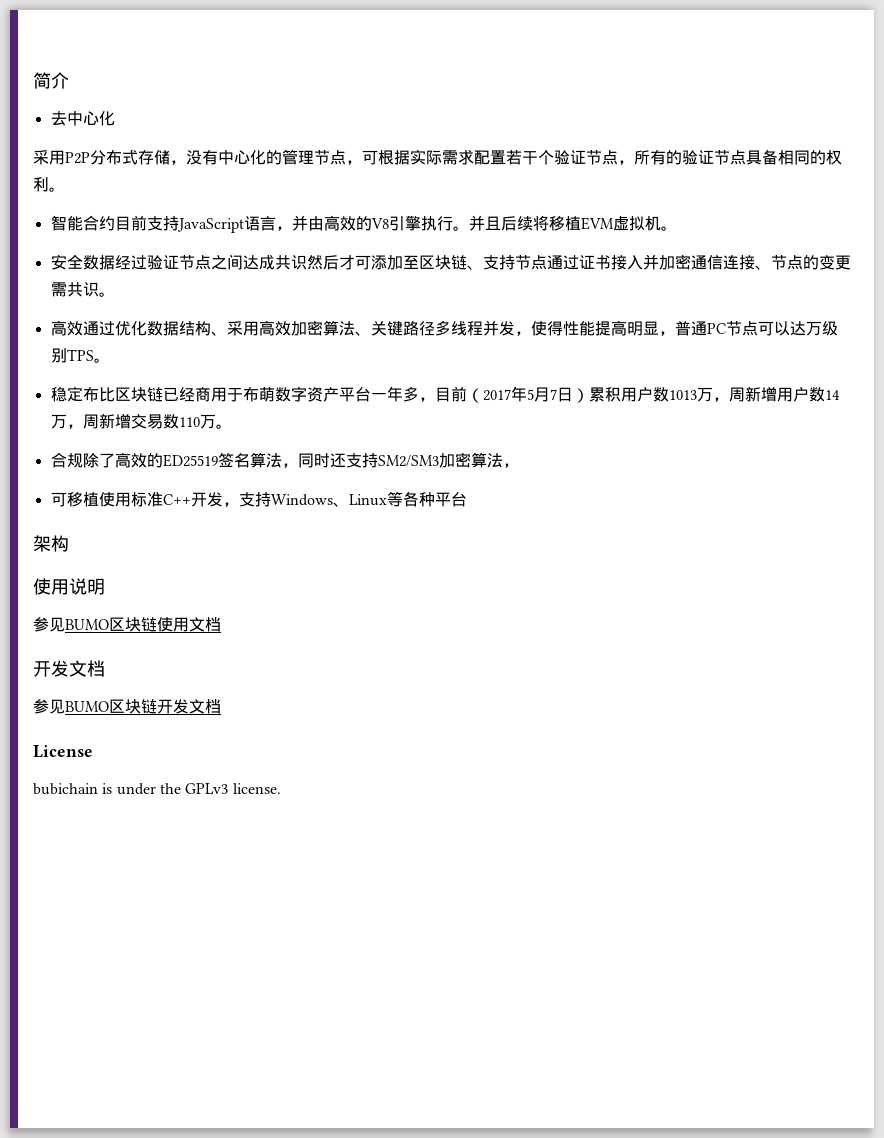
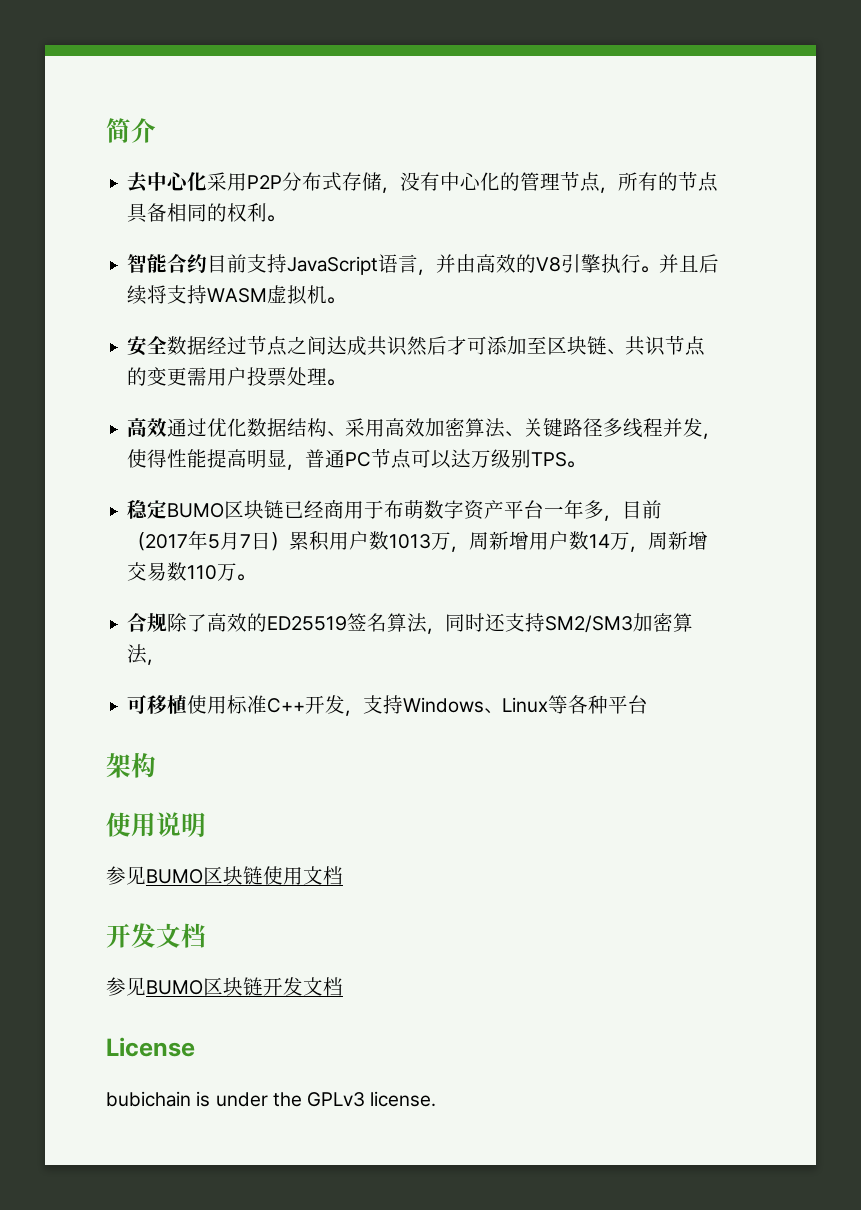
- 去中心化
- 采用P2P分布式存储，没有中心化的管理节点，可根据实际需求配置若干个验证节点，所有的验证节点具备相同的权利。
+ 去中心化采用P2P分布式存储，没有中心化的管理节点，所有的节点具备相同的权利。
- 并且后续将移植EVM虚拟机。
+ 并且后续将支持WASM虚拟机。
- 安全数据经过验证节点之间达成共识然后才可添加至区块链、支持节点通过证书接入并加密通信连接、节点的变更需共识。
+ 安全数据经过节点之间达成共识然后才可添加至区块链、共识节点的变更需用户投票处理。
- 稳定布比区块链已经商用于布萌数字资产平台一年多，目前（2017年5月7日）累积用户数1013万，周新增用户数14万，周新增交易数110万。
+ 稳定BUMO区块链已经商用于布萌数字资产平台一年多，目前（2017年5月7日）累积用户数1013万，周新增用户数14万，周新增交易数110万。

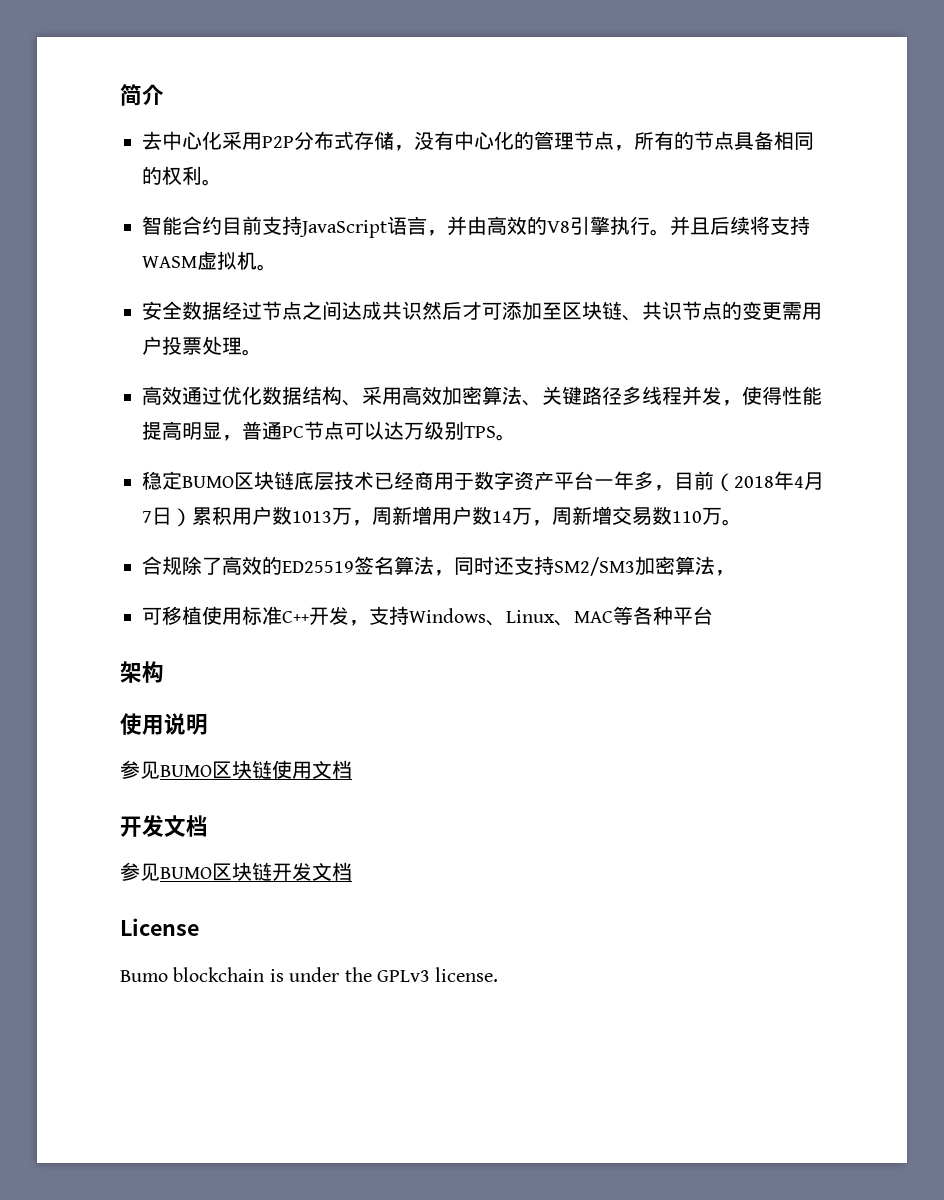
- 稳定BUMO区块链已经商用于布萌数字资产平台一年多，目前（2017年5月7日）累积用户数1013万，周新增用户数14万，周新增交易数110万。
+ 稳定BUMO区块链底层技术已经商用于数字资产平台一年多，目前（2018年4月7日）累积用户数1013万，周新增用户数14万，周新增交易数110万。
- 可移植使用标准C++开发，支持Windows、Linux等各种平台
+ 可移植使用标准C++开发，支持Windows、Linux、MAC等各种平台
- bubichain is under the GPLv3 license.
+ Bumo blockchain is under the GPLv3 license.

